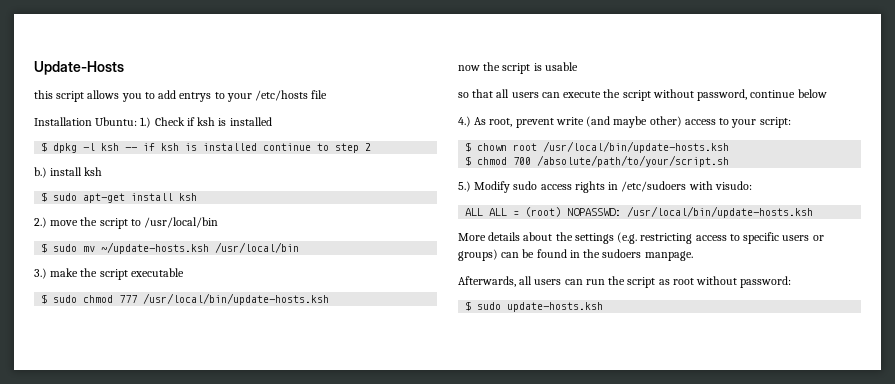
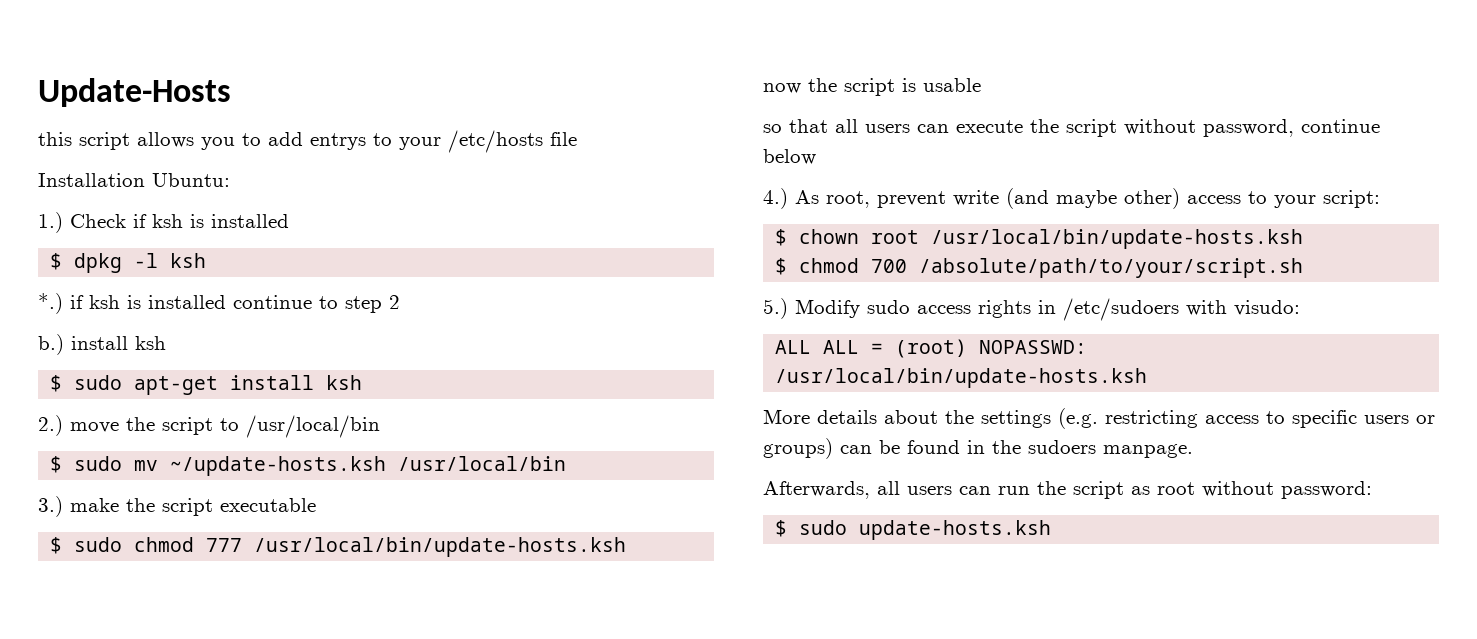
- Installation Ubuntu: 1.) Check if ksh is installed
+ Installation Ubuntu:
+ 1.) Check if ksh is installed
- $ dpkg -l ksh -- if ksh is installed continue to step 2
+ $ dpkg -l ksh
+ *.) if ksh is installed continue to step 2

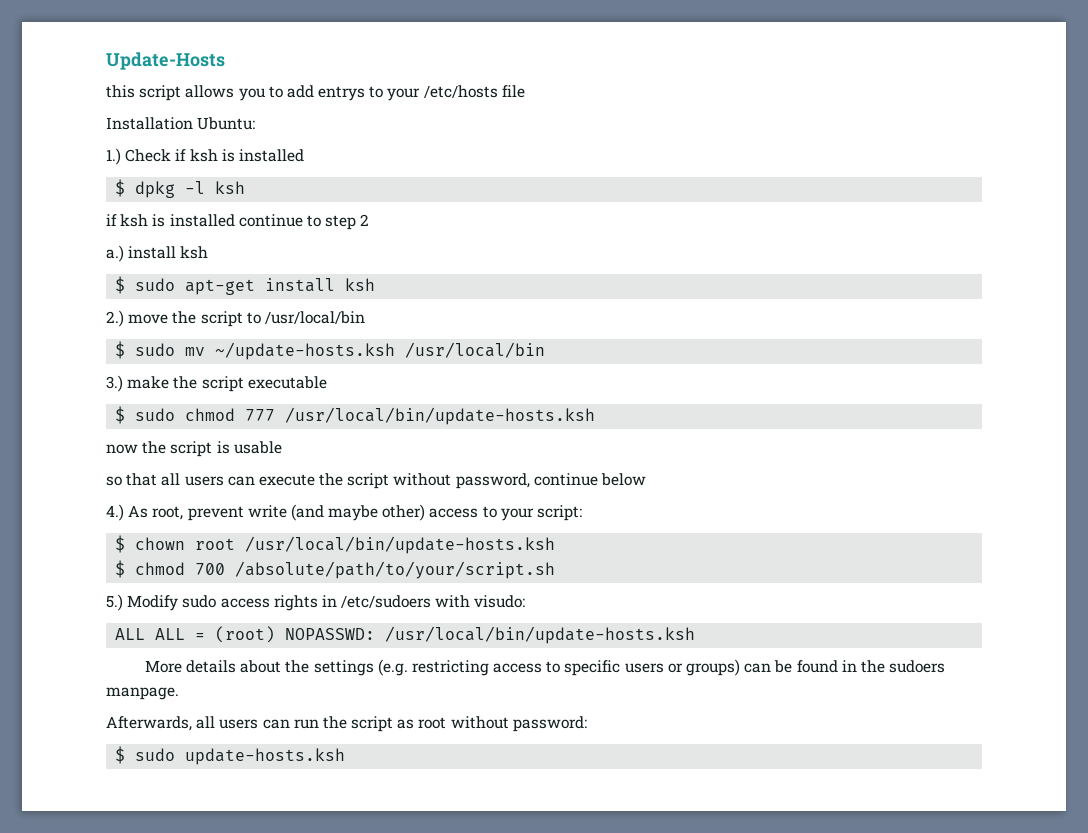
- *.) if ksh is installed continue to step 2
+ if ksh is installed continue to step 2
- b.) install ksh
+ a.) install ksh

